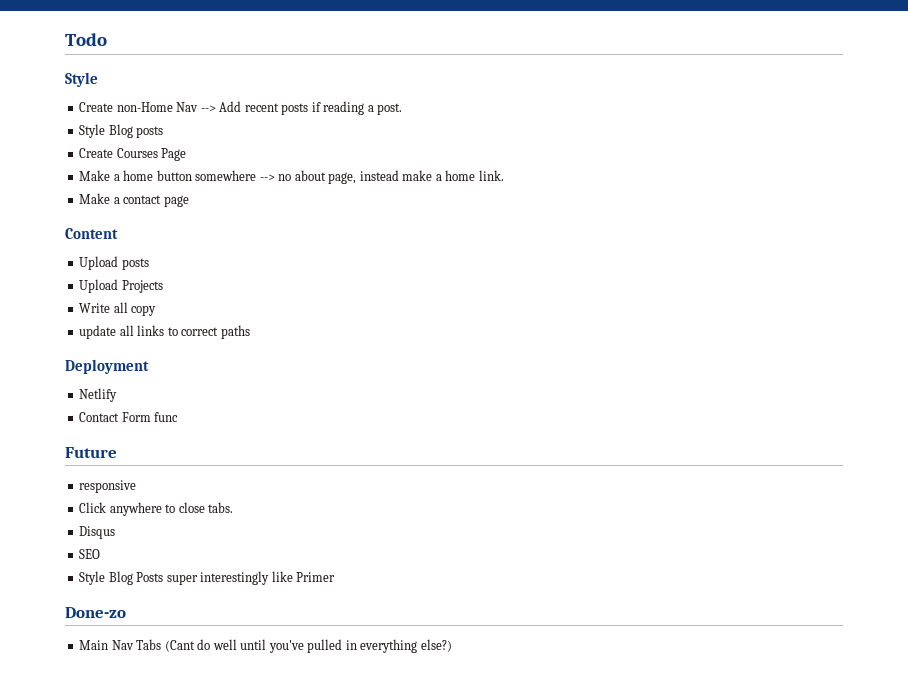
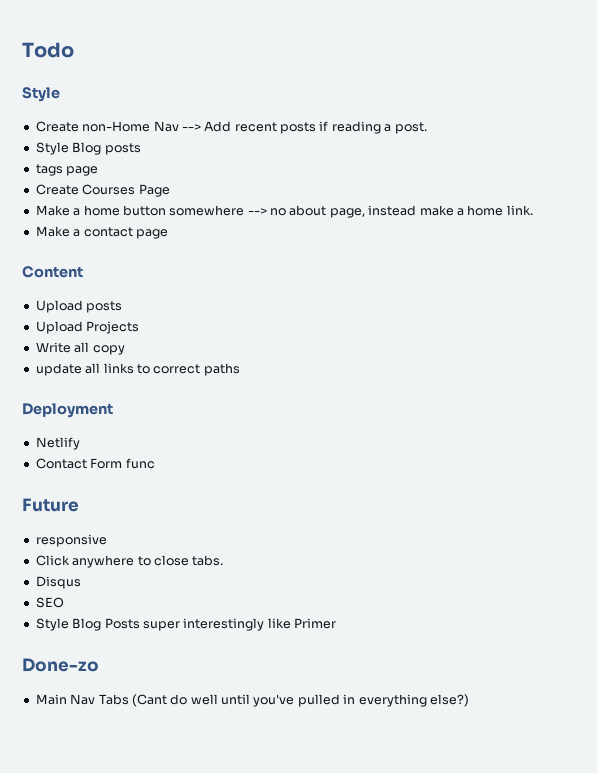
+ tags page

